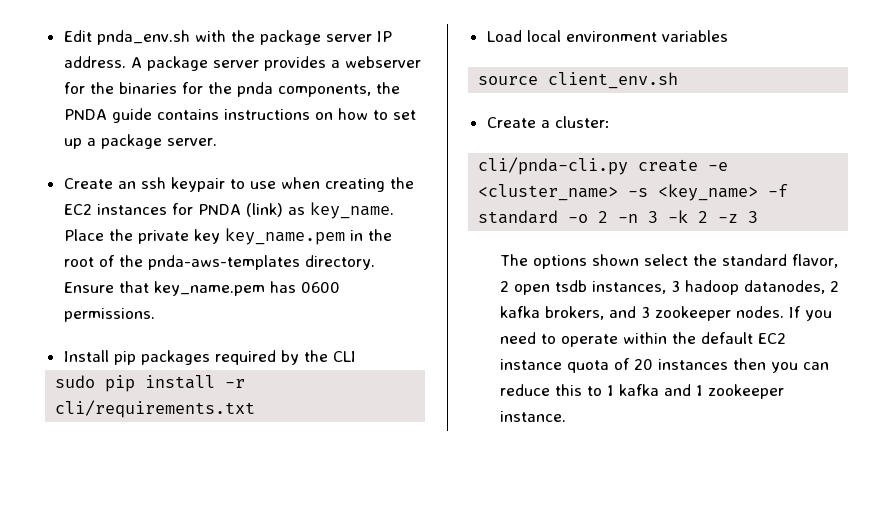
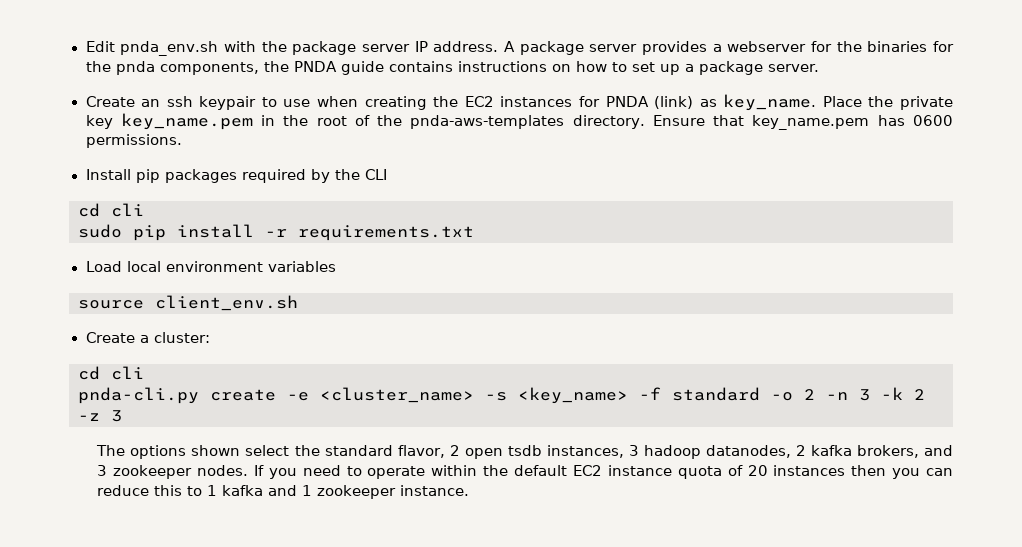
  Install pip packages required by the CLI
+ cd cli
- sudo pip install -r cli/requirements.txt
+ sudo pip install -r requirements.txt
  Create a cluster:
- cli/pnda-cli.py create -e <cluster_name> -s <key_name> -f standard -o 2 -n 3 -k 2 -z 3
+ cd cli
+ pnda-cli.py create -e <cluster_name> -s <key_name> -f standard -o 2 -n 3 -k 2 -z 3

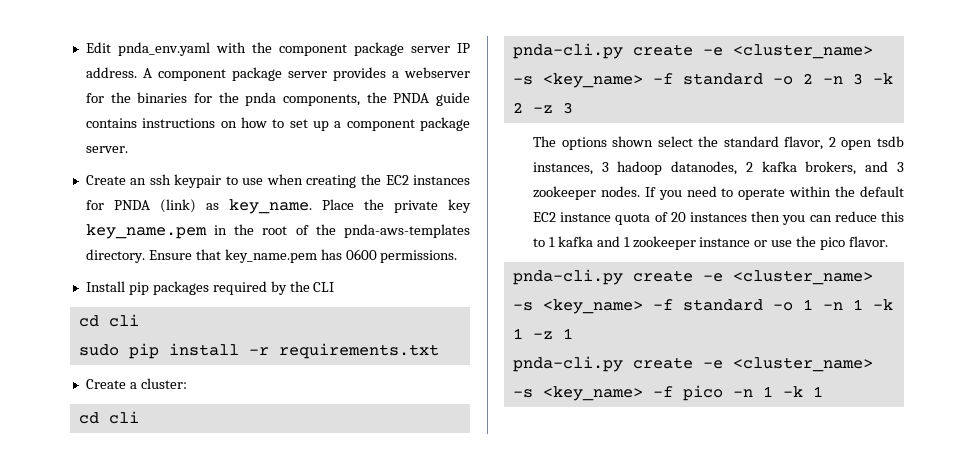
- Edit pnda_env.sh with the package server IP address.
+ Edit pnda_env.yaml with the component package server IP address.
- A package server provides a webserver for the binaries for the pnda components, the PNDA guide contains instructions on how to set up a package server.
+ A component package server provides a webserver for the binaries for the pnda components, the PNDA guide contains instructions on how to set up a component package server.
- Load local environment variables
- source client_env.sh
- If you need to operate within the default EC2 instance quota of 20 instances then you can reduce this to 1 kafka and 1 zookeeper instance.
+ If you need to operate within the default EC2 instance quota of 20 instances then you can reduce this to 1 kafka and 1 zookeeper instance or use the pico flavor.
+ pnda-cli.py create -e <cluster_name> -s <key_name> -f standard -o 1 -n 1 -k 1 -z 1
+ pnda-cli.py create -e <cluster_name> -s <key_name> -f pico -n 1 -k 1

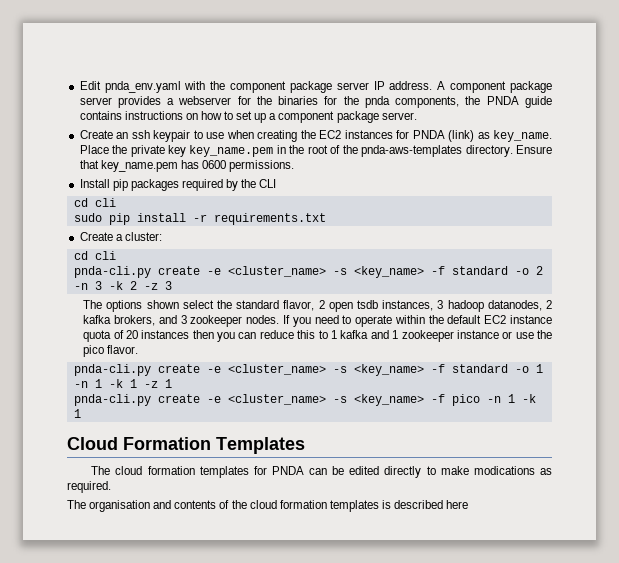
+ Cloud Formation Templates
+ The cloud formation templates for PNDA can be edited directly to make modications as required.
+ The organisation and contents of the cloud formation templates is described here

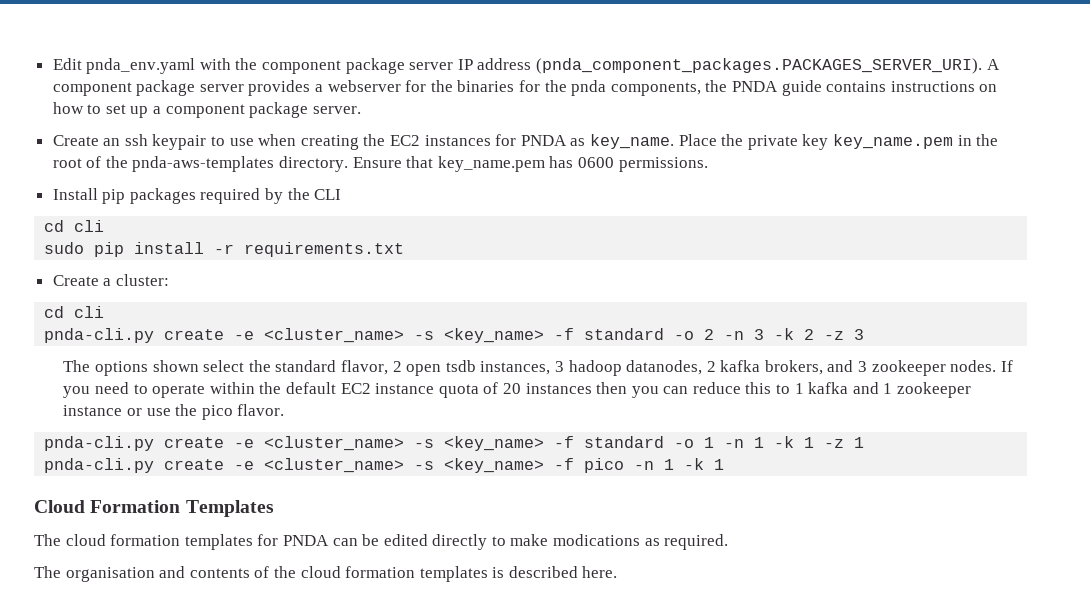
- Edit pnda_env.yaml with the component package server IP address. A component package server provides a webserver for the binaries for the pnda components, the PNDA guide contains instructions on how to set up a component package server.
+ Edit pnda_env.yaml with the component package server IP address (pnda_component_packages.PACKAGES_SERVER_URI). A component package server provides a webserver for the binaries for the pnda components, the PNDA guide contains instructions on how to set up a component package server.
- Create an ssh keypair to use when creating the EC2 instances for PNDA (link) as key_name.
+ Create an ssh keypair to use when creating the EC2 instances for PNDA as key_name.
- The organisation and contents of the cloud formation templates is described here
+ The organisation and contents of the cloud formation templates is described here.

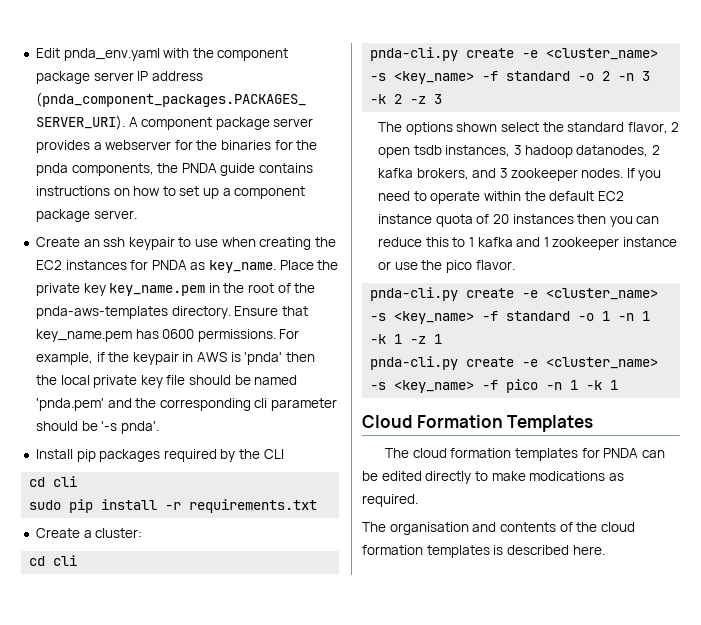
+ For example, if the keypair in AWS is 'pnda' then the local private key file should be named 'pnda.pem' and the corresponding cli parameter should be '-s pnda'.

